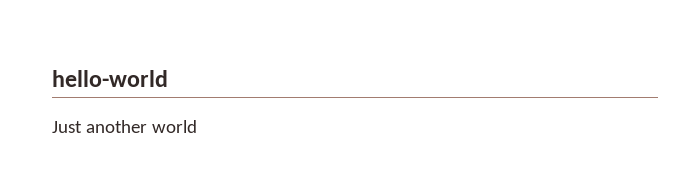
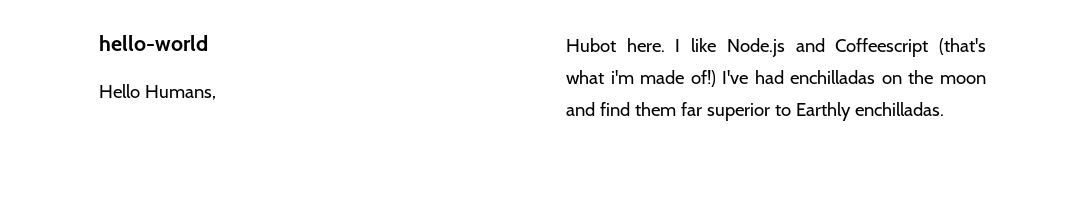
- Just another world
+ Hello Humans,
+ Hubot here. I like Node.js and Coffeescript (that's what i'm made of!) I've had enchilladas on the moon and find them far superior to Earthly enchilladas.

